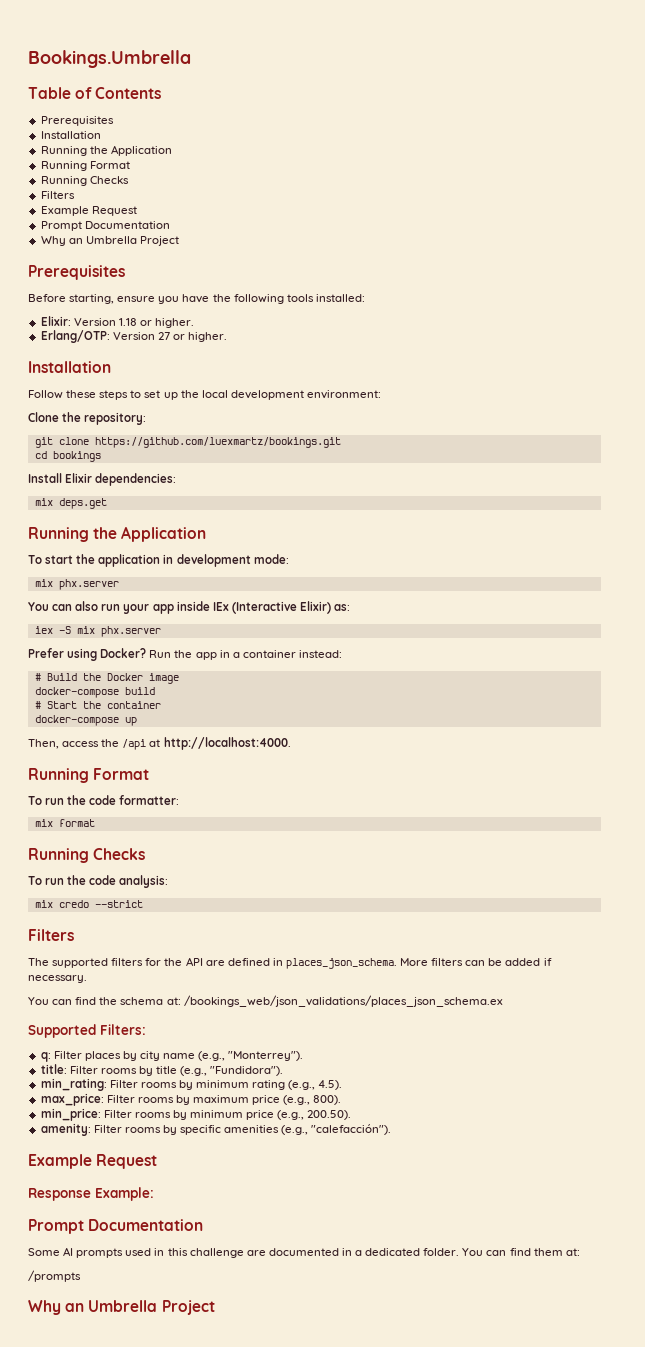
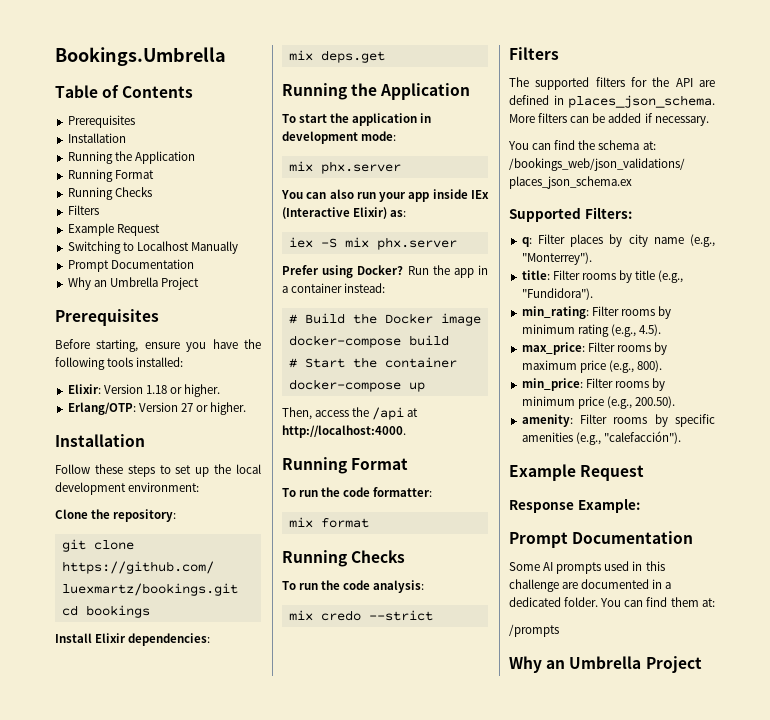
+ Switching to Localhost Manually

